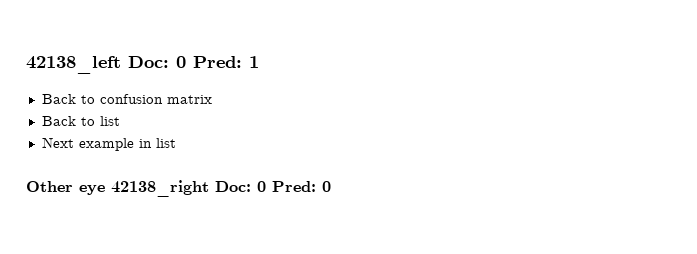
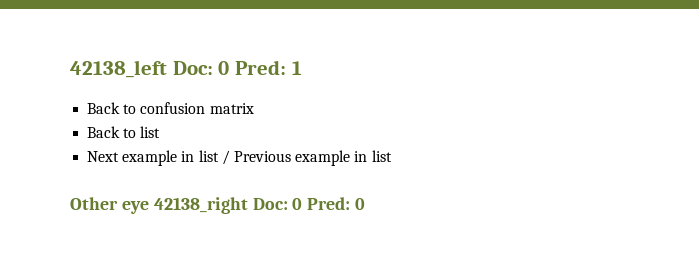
- Next example in list
+ Next example in list / Previous example in list

